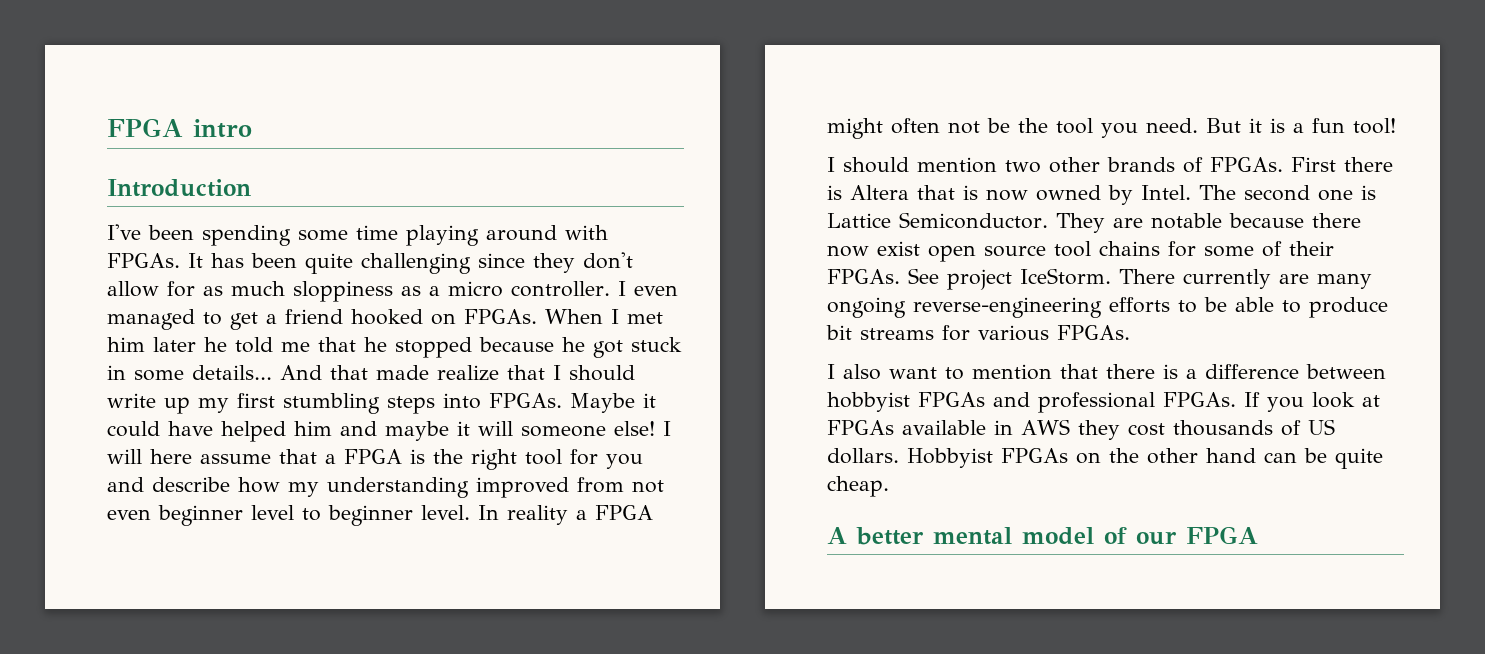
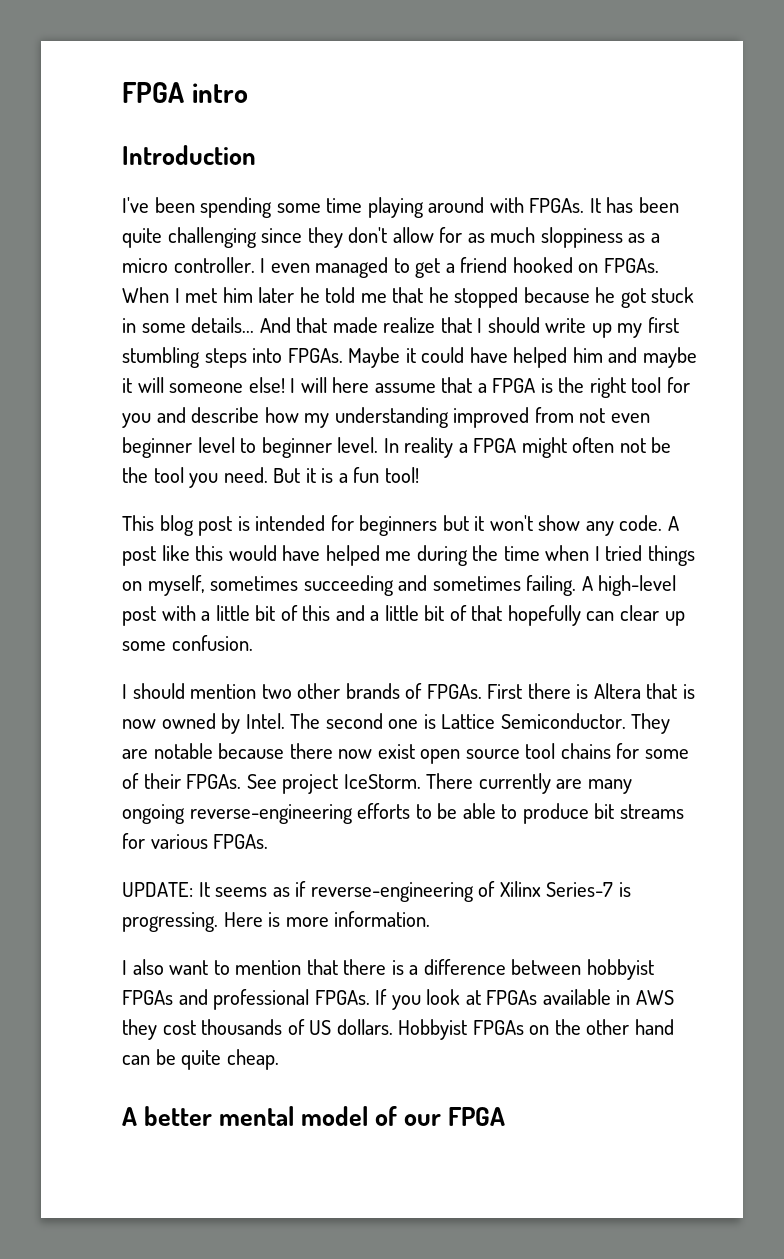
+ This blog post is intended for beginners but it won't show any code. A post like this would have helped me during the time when I tried things on myself, sometimes succeeding and sometimes failing. A high-level post with a little bit of this and a little bit of that hopefully can clear up some confusion.
+ UPDATE: It seems as if reverse-engineering of Xilinx Series-7 is progressing. Here is more information.

